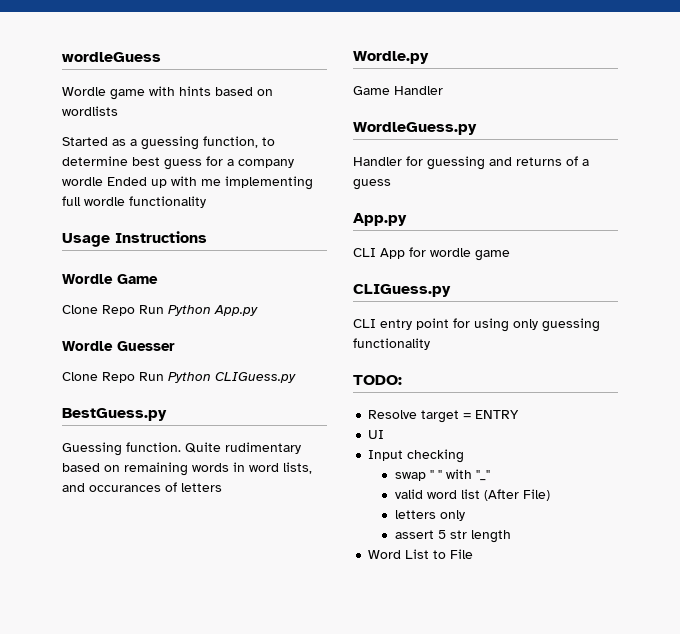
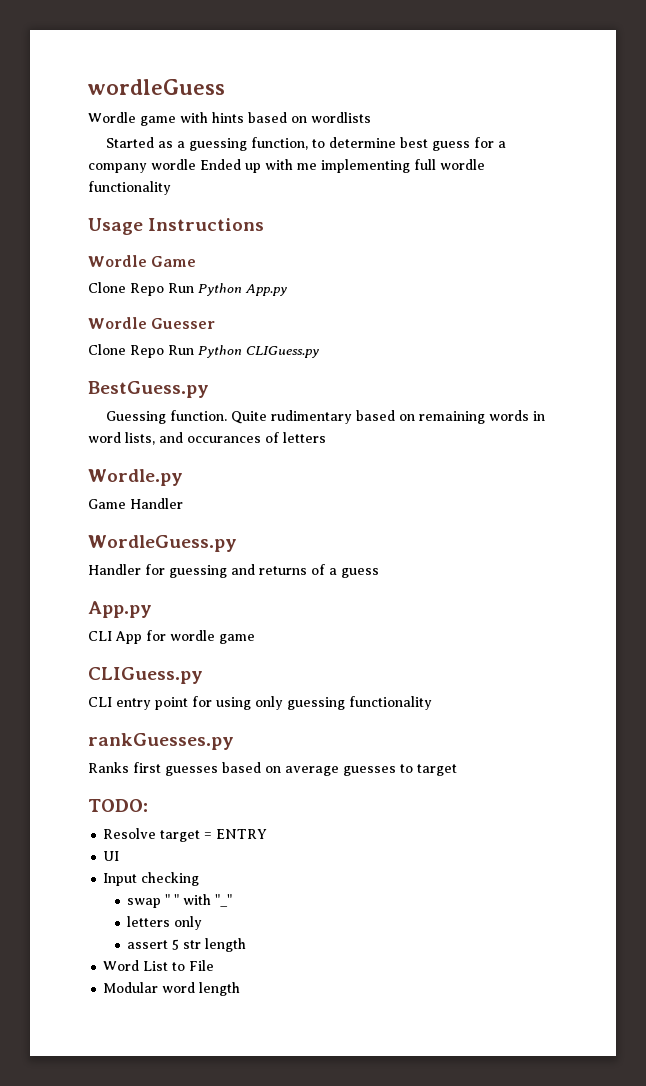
+ rankGuesses.py
+ Ranks first guesses based on average guesses to target
- valid word list (After File)
+ Modular word length

